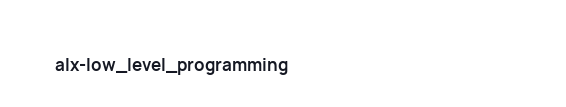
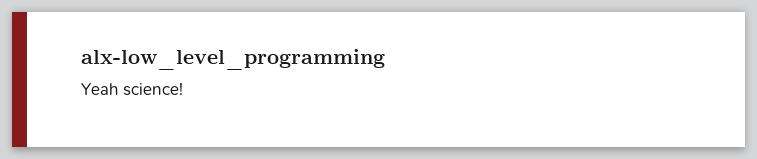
+ Yeah science!

